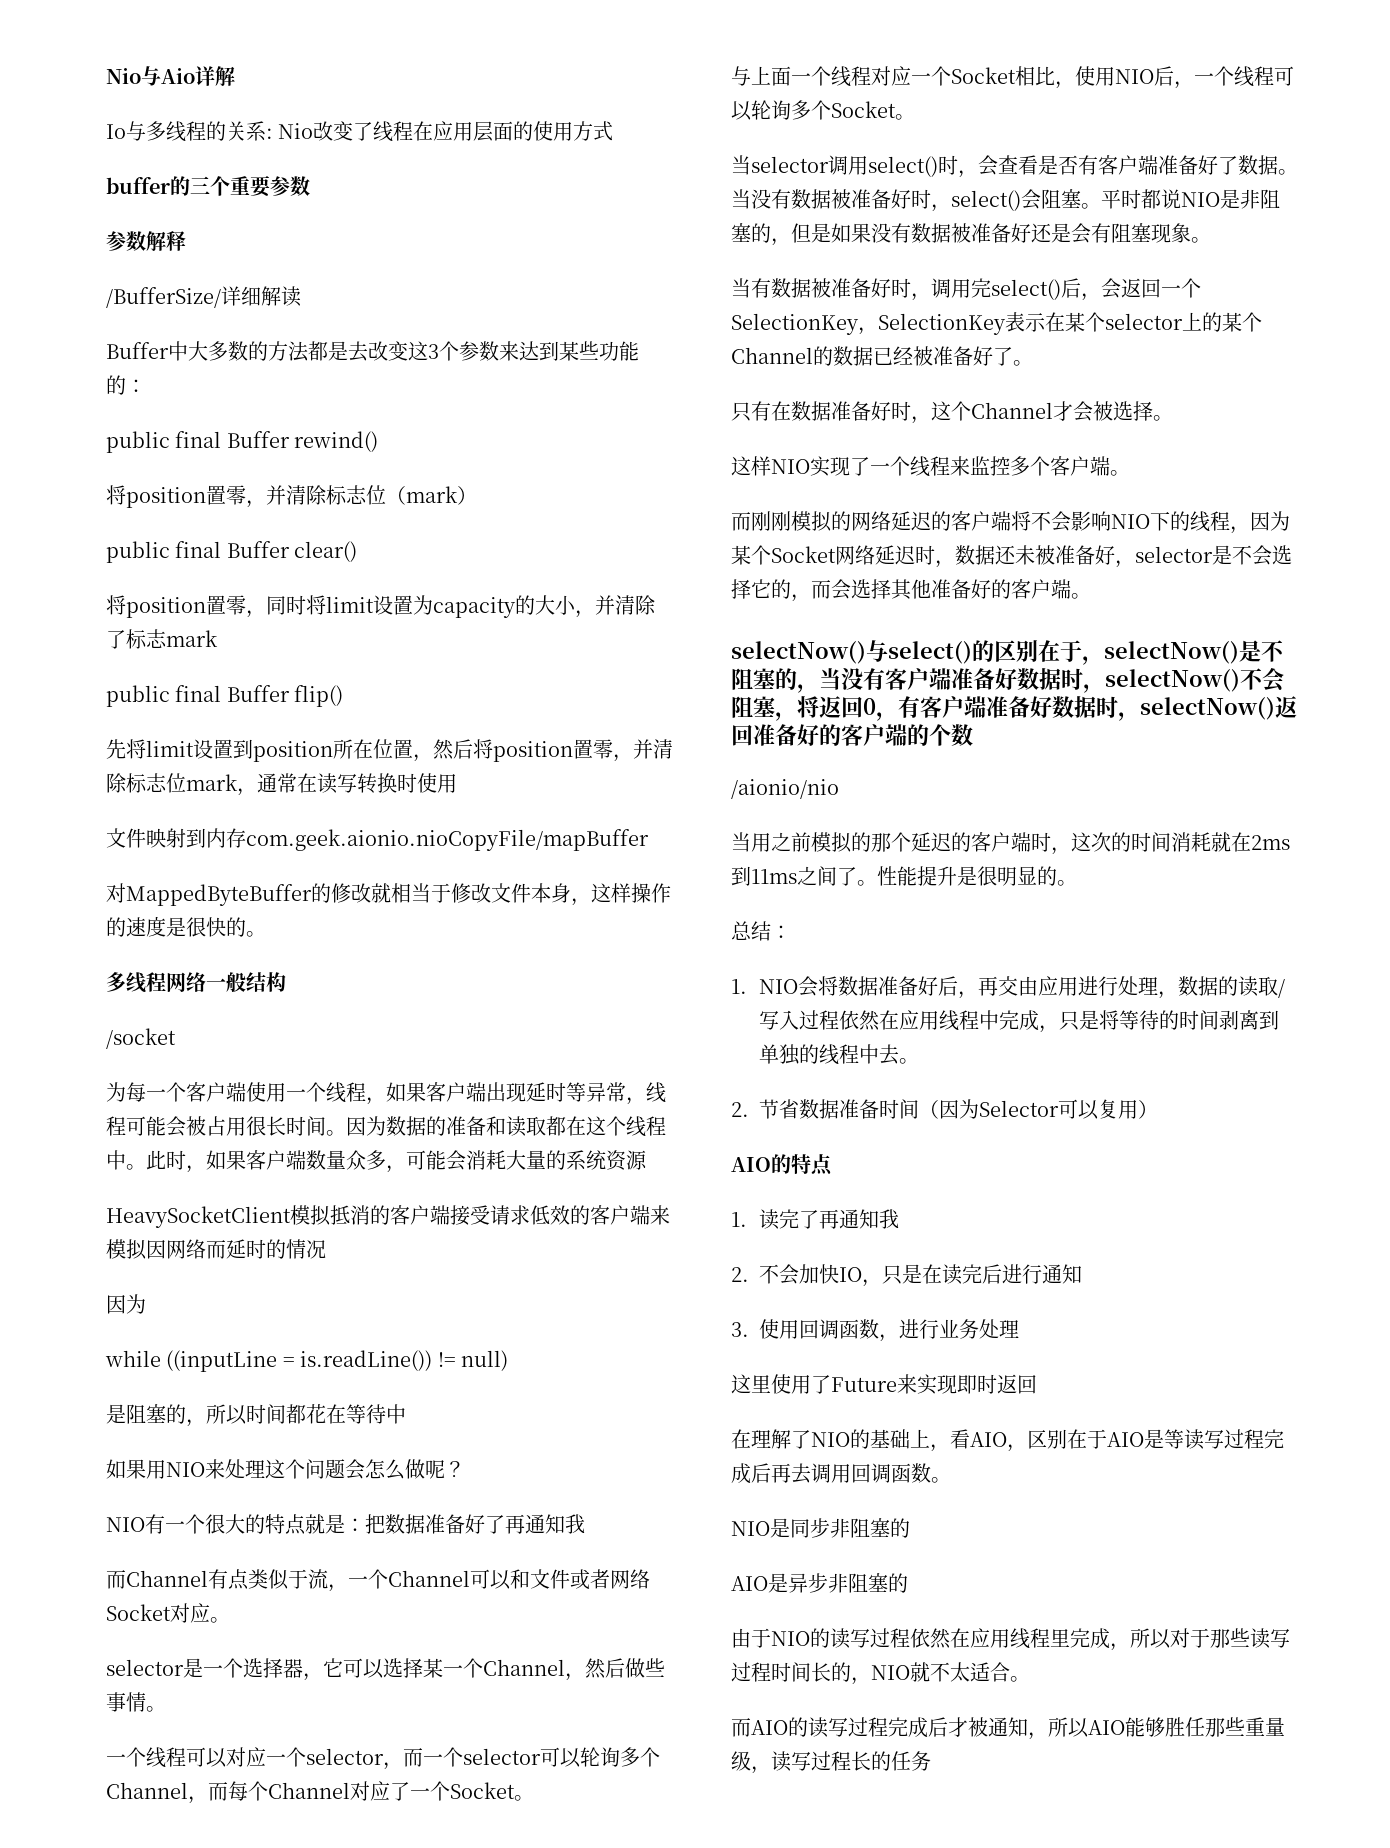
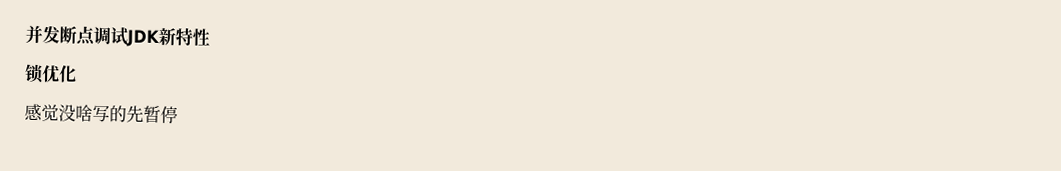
- Nio与Aio详解
- Io与多线程的关系: Nio改变了线程在应用层面的使用方式
- buffer的三个重要参数
- 参数解释
- /BufferSize/详细解读
- Buffer中大多数的方法都是去改变这3个参数来达到某些功能的：
- public final Buffer rewind()
- 将position置零，并清除标志位（mark）
- public final Buffer clear()
- 将position置零，同时将limit设置为capacity的大小，并清除了标志mark
- public final Buffer flip()
- 先将limit设置到position所在位置，然后将position置零，并清除标志位mark，通常在读写转换时使用
- 文件映射到内存com.geek.aionio.nioCopyFile/mapBuffer
- 对MappedByteBuffer的修改就相当于修改文件本身，这样操作的速度是很快的。
- 多线程网络一般结构
- /socket
- 为每一个客户端使用一个线程，如果客户端出现延时等异常，线程可能会被占用很长时间。因为数据的准备和读取都在这个线程中。此时，如果客户端数量众多，可能会消耗大量的系统资源
- HeavySocketClient模拟抵消的客户端接受请求低效的客户端来模拟因网络而延时的情况
- 因为
- while ((inputLine = is.readLine()) != null)
- 是阻塞的，所以时间都花在等待中
- 如果用NIO来处理这个问题会怎么做呢？
- NIO有一个很大的特点就是：把数据准备好了再通知我
- 而Channel有点类似于流，一个Channel可以和文件或者网络Socket对应。
- selector是一个选择器，它可以选择某一个Channel，然后做些事情。
- 一个线程可以对应一个selector，而一个selector可以轮询多个Channel，而每个Channel对应了一个Socket。
- 与上面一个线程对应一个Socket相比，使用NIO后，一个线程可以轮询多个Socket。
- 当selector调用select()时，会查看是否有客户端准备好了数据。当没有数据被准备好时，select()会阻塞。平时都说NIO是非阻塞的，但是如果没有数据被准备好还是会有阻塞现象。
- 当有数据被准备好时，调用完select()后，会返回一个SelectionKey，SelectionKey表示在某个selector上的某个Channel的数据已经被准备好了。
- 只有在数据准备好时，这个Channel才会被选择。
- 这样NIO实现了一个线程来监控多个客户端。
- 而刚刚模拟的网络延迟的客户端将不会影响NIO下的线程，因为某个Socket网络延迟时，数据还未被准备好，selector是不会选择它的，而会选择其他准备好的客户端。
- selectNow()与select()的区别在于，selectNow()是不阻塞的，当没有客户端准备好数据时，selectNow()不会阻塞，将返回0，有客户端准备好数据时，selectNow()返回准备好的客户端的个数
- /aionio/nio
- 当用之前模拟的那个延迟的客户端时，这次的时间消耗就在2ms到11ms之间了。性能提升是很明显的。
- 总结：
- 1. NIO会将数据准备好后，再交由应用进行处理，数据的读取/写入过程依然在应用线程中完成，只是将等待的时间剥离到单独的线程中去。
- 2.节省数据准备时间（因为Selector可以复用）
- AIO的特点
- 1.读完了再通知我
- 2.不会加快IO，只是在读完后进行通知
- 3.使用回调函数，进行业务处理
- 这里使用了Future来实现即时返回
- 在理解了NIO的基础上，看AIO，区别在于AIO是等读写过程完成后再去调用回调函数。
- NIO是同步非阻塞的
- AIO是异步非阻塞的
- 由于NIO的读写过程依然在应用线程里完成，所以对于那些读写过程时间长的，NIO就不太适合。
- 而AIO的读写过程完成后才被通知，所以AIO能够胜任那些重量级，读写过程长的任务
+ 并发断点调试JDK新特性
+ 锁优化
+ 感觉没啥写的先暂停

